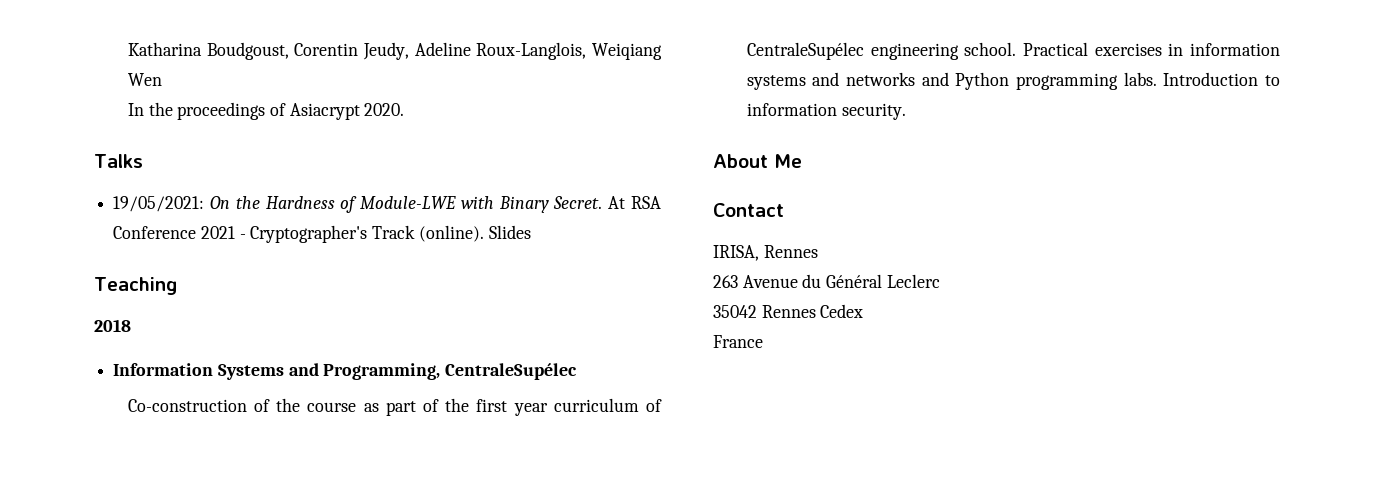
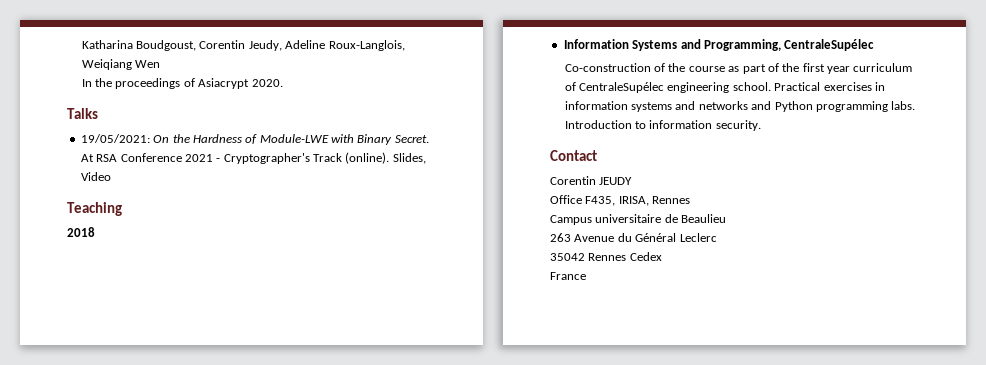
- Slides
+ Slides, Video
- About Me
- IRISA, Rennes
+ Corentin JEUDY
+ Office F435, IRISA, Rennes
+ Campus universitaire de Beaulieu

